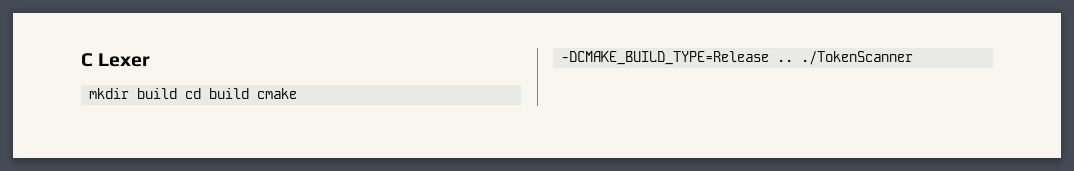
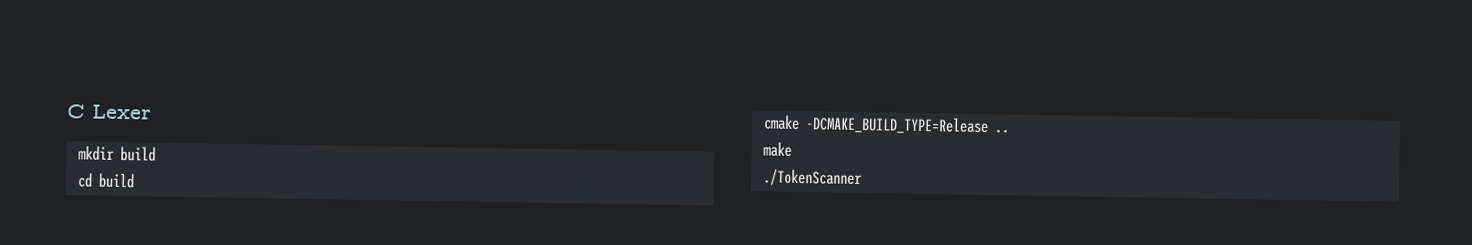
- mkdir build cd build cmake -DCMAKE_BUILD_TYPE=Release .. ./TokenScanner
+ mkdir build
+ cd build
+ cmake -DCMAKE_BUILD_TYPE=Release ..
+ make
+ ./TokenScanner

